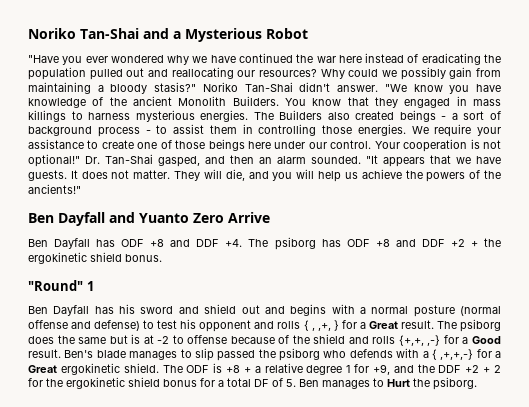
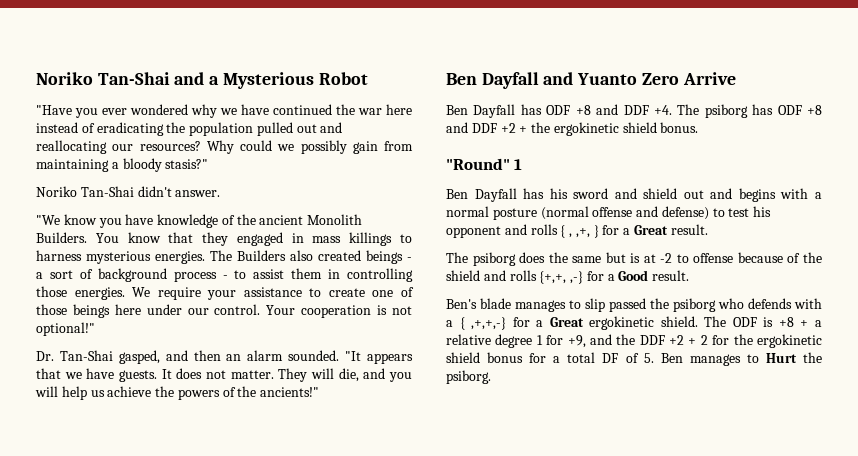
- Why could we possibly gain from maintaining a bloody stasis?" Noriko Tan-Shai didn't answer. "We know you have knowledge of the ancient Monolith Builders.
+ Why could we possibly gain from maintaining a bloody stasis?"
+ Noriko Tan-Shai didn't answer.
+ "We know you have knowledge of the ancient Monolith Builders.
- Your cooperation is not optional!" Dr. Tan-Shai gasped, and then an alarm sounded.
+ Your cooperation is not optional!"
+ Dr. Tan-Shai gasped, and then an alarm sounded.
- Ben Dayfall has his sword and shield out and begins with a normal posture (normal offense and defense) to test his opponent and rolls { , ,+, } for a Great result. The psiborg does the same but is at -2 to offense because of the shield and rolls {+,+, ,-} for a Good result. Ben's blade manages to slip passed the psiborg who defends with a { ,+,+,-} for a Great ergokinetic shield.
+ Ben Dayfall has his sword and shield out and begins with a normal posture (normal offense and defense) to test his opponent and rolls { , ,+, } for a Great result.
+ The psiborg does the same but is at -2 to offense because of the shield and rolls {+,+, ,-} for a Good result.
+ Ben's blade manages to slip passed the psiborg who defends with a { ,+,+,-} for a Great ergokinetic shield.

